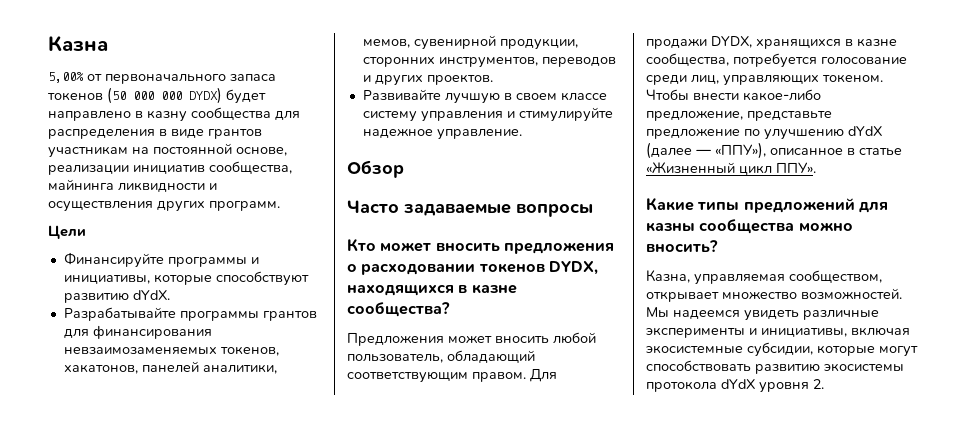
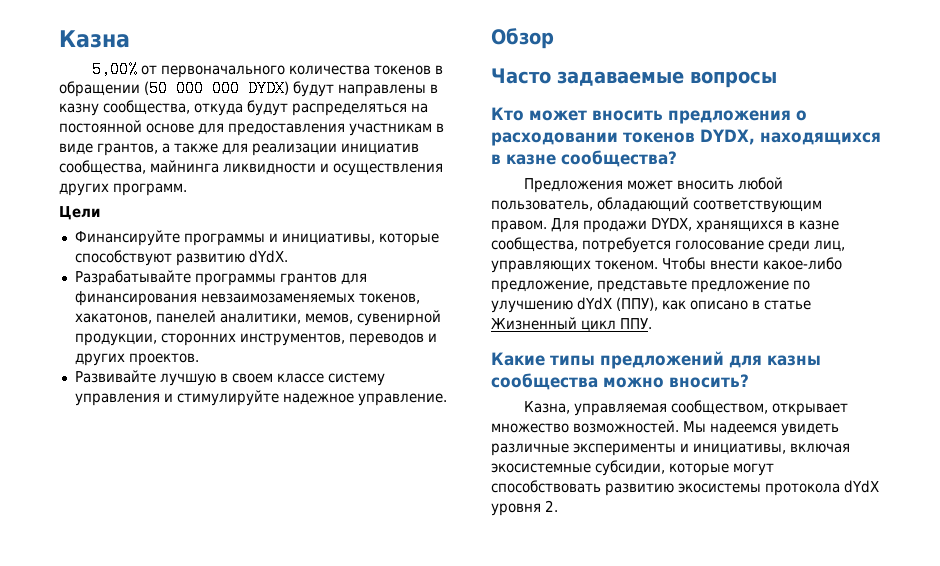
- 5,00% от первоначального запаса токенов (50 000 000 DYDX) будет направлено в казну сообщества для распределения в виде грантов участникам на постоянной основе, реализации инициатив сообщества, майнинга ликвидности и осуществления других программ.
+ 5,00% от первоначального количества токенов в обращении (50 000 000 DYDX) будут направлены в казну сообщества, откуда будут распределяться на постоянной основе для предоставления участникам в виде грантов, а также для реализации инициатив сообщества, майнинга ликвидности и осуществления других программ.
- Чтобы внести какое-либо предложение, представьте предложение по улучшению dYdX (далее — «ППУ»), описанное в статье «Жизненный цикл ППУ».
+ Чтобы внести какое-либо предложение, представьте предложение по улучшению dYdX (ППУ), как описано в статье Жизненный цикл ППУ.

